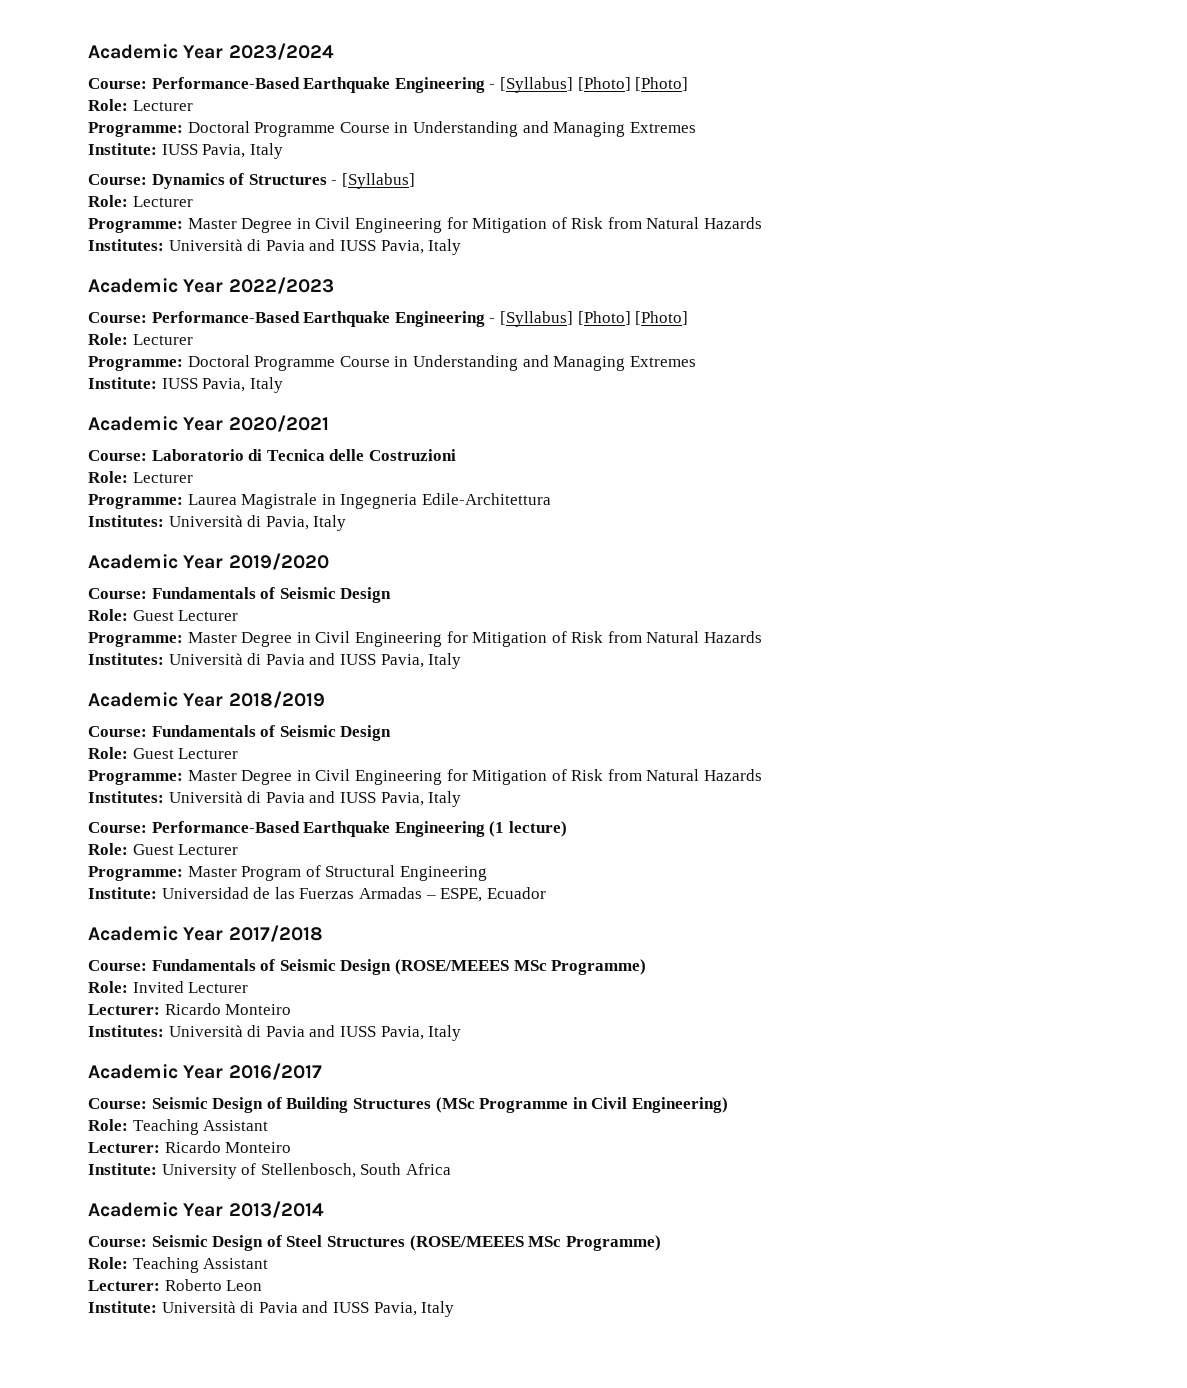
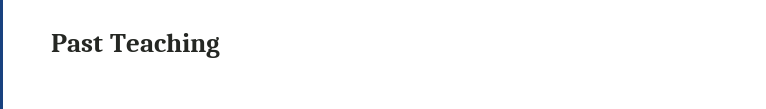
- Academic Year 2023/2024
- Course: Performance-Based Earthquake Engineering - [Syllabus] [Photo] [Photo]
- Role: Lecturer
- Programme: Doctoral Programme Course in Understanding and Managing Extremes
- Institute: IUSS Pavia, Italy
- Course: Dynamics of Structures - [Syllabus]
- Role: Lecturer
- Programme: Master Degree in Civil Engineering for Mitigation of Risk from Natural Hazards
- Institutes: Università di Pavia and IUSS Pavia, Italy
- Academic Year 2022/2023
- Course: Performance-Based Earthquake Engineering - [Syllabus] [Photo] [Photo]
- Role: Lecturer
- Programme: Doctoral Programme Course in Understanding and Managing Extremes
- Institute: IUSS Pavia, Italy
- Academic Year 2020/2021
- Course: Laboratorio di Tecnica delle Costruzioni
- Role: Lecturer
- Programme: Laurea Magistrale in Ingegneria Edile-Architettura
- Institutes: Università di Pavia, Italy
- Academic Year 2019/2020
- Course: Fundamentals of Seismic Design
- Role: Guest Lecturer
- Programme: Master Degree in Civil Engineering for Mitigation of Risk from Natural Hazards
- Institutes: Università di Pavia and IUSS Pavia, Italy
- Academic Year 2018/2019
- Course: Fundamentals of Seismic Design
- Role: Guest Lecturer
- Programme: Master Degree in Civil Engineering for Mitigation of Risk from Natural Hazards
- Institutes: Università di Pavia and IUSS Pavia, Italy
- Course: Performance-Based Earthquake Engineering (1 lecture)
- Role: Guest Lecturer
- Programme: Master Program of Structural Engineering
- Institute: Universidad de las Fuerzas Armadas – ESPE, Ecuador
- Academic Year 2017/2018
- Course: Fundamentals of Seismic Design (ROSE/MEEES MSc Programme)
- Role: Invited Lecturer
- Lecturer: Ricardo Monteiro
- Institutes: Università di Pavia and IUSS Pavia, Italy
- Academic Year 2016/2017
- Course: Seismic Design of Building Structures (MSc Programme in Civil Engineering)
- Role: Teaching Assistant
- Lecturer: Ricardo Monteiro
- Institute: University of Stellenbosch, South Africa
- Academic Year 2013/2014
- Course: Seismic Design of Steel Structures (ROSE/MEEES MSc Programme)
- Role: Teaching Assistant
- Lecturer: Roberto Leon
- Institute: Università di Pavia and IUSS Pavia, Italy
+ Past Teaching

